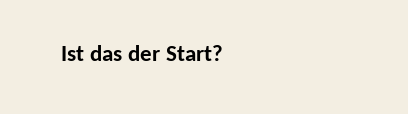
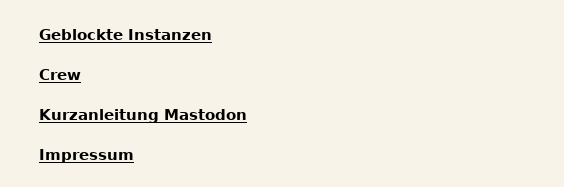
- Ist das der Start?
+ Geblockte Instanzen
+ Crew
+ Kurzanleitung Mastodon
+ Impressum

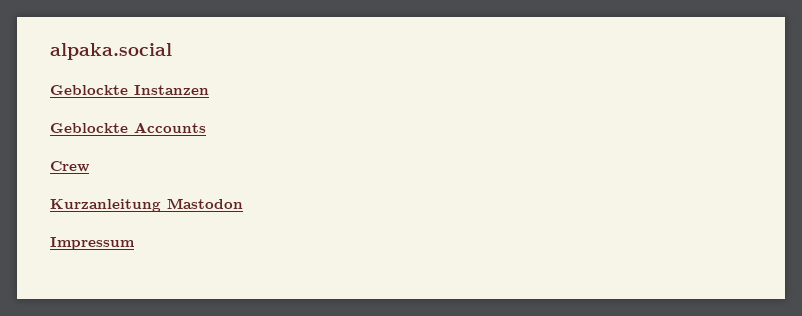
+ alpaka.social
+ Geblockte Accounts

